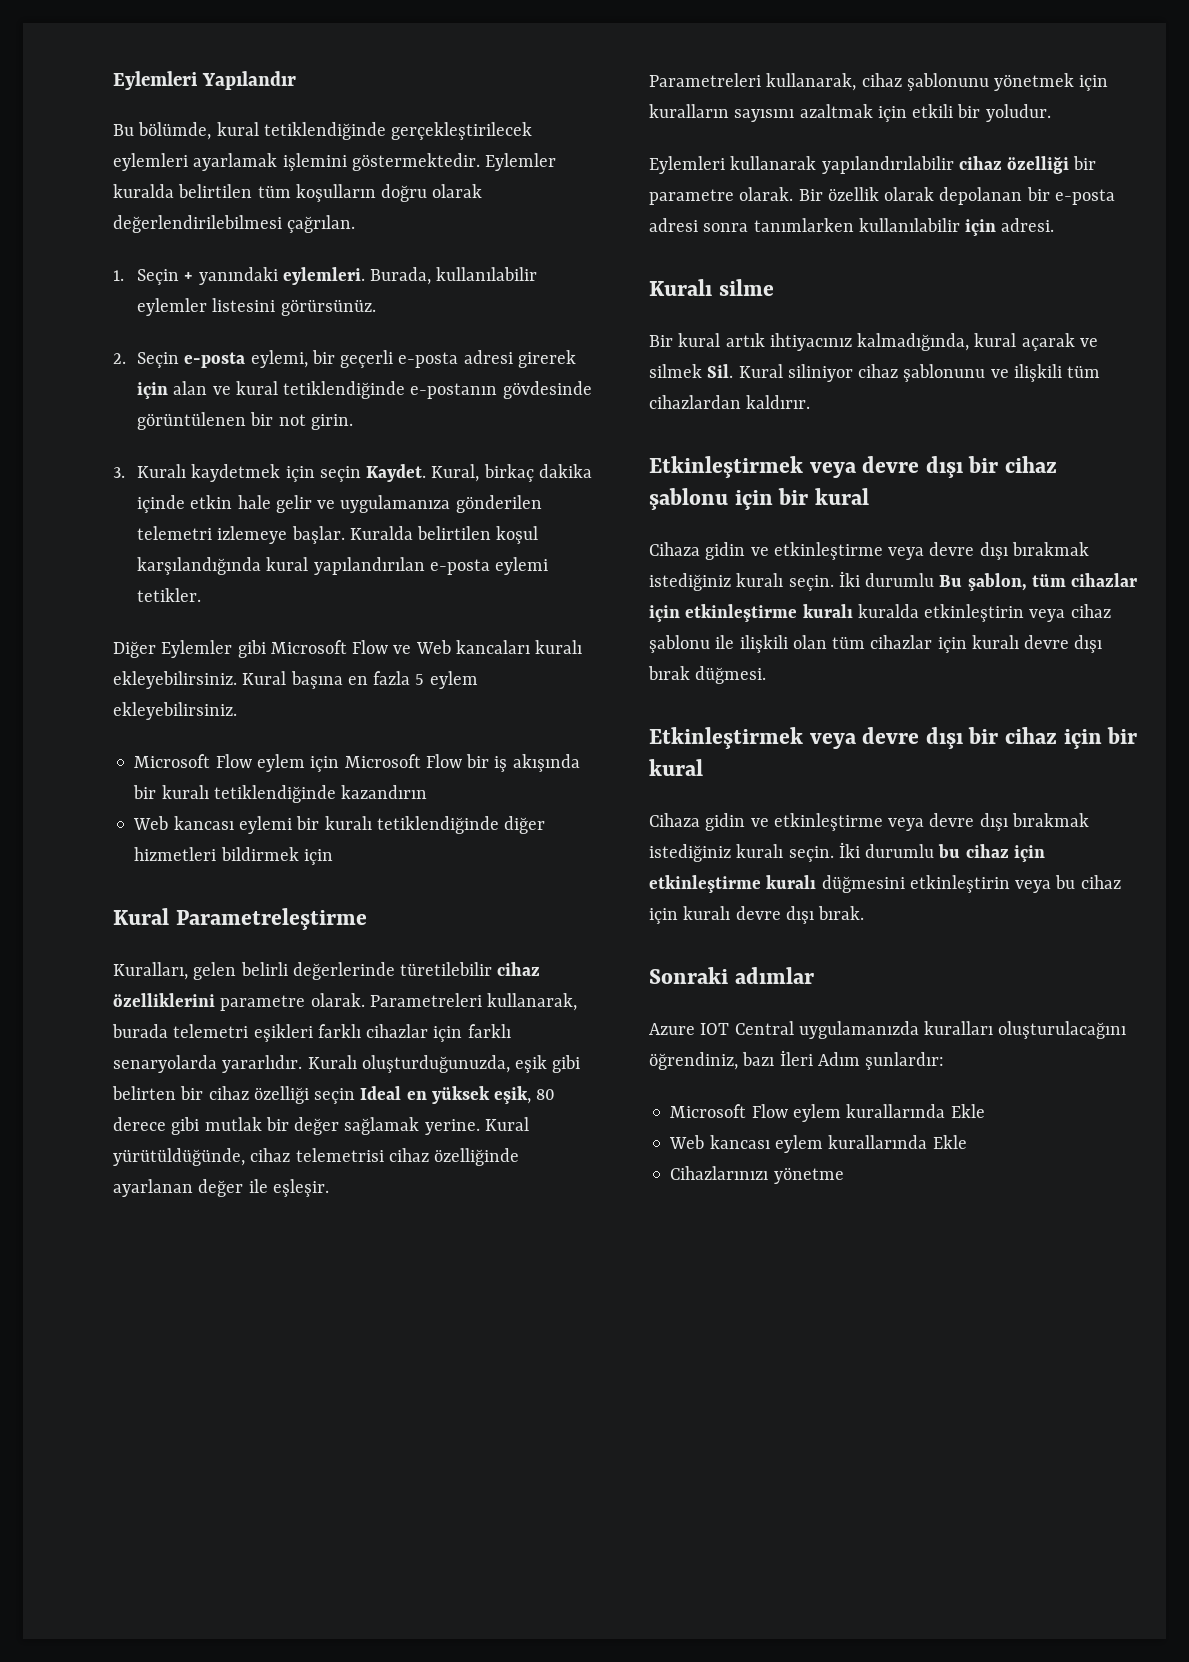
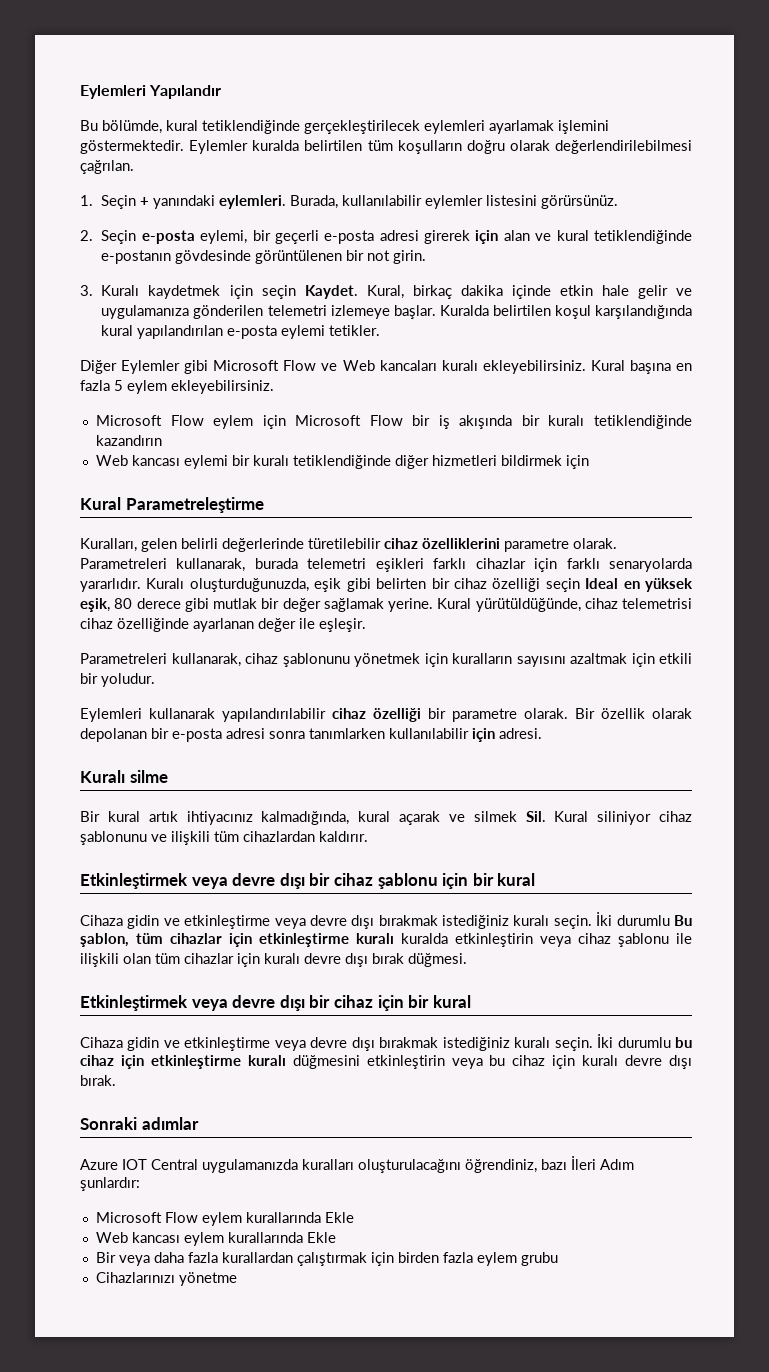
+ Bir veya daha fazla kurallardan çalıştırmak için birden fazla eylem grubu

